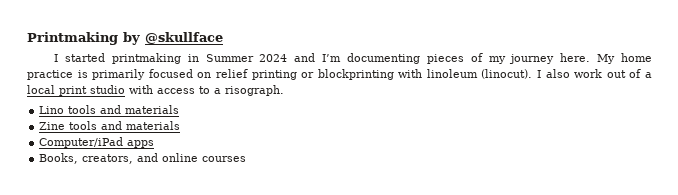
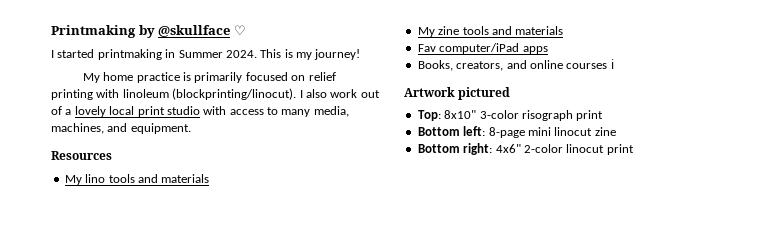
- Printmaking by @skullface
+ Printmaking by @skullface ♡
- I started printmaking in Summer 2024 and I’m documenting pieces of my journey here. My home practice is primarily focused on relief printing or blockprinting with linoleum (linocut).
+ I started printmaking in Summer 2024. This is my journey!
+ My home practice is primarily focused on relief printing with linoleum (blockprinting/linocut).
- I also work out of a local print studio with access to a risograph.
- Lino tools and materials
- Zine tools and materials
- Computer/iPad apps
+ I also work out of a lovely local print studio with access to many media, machines, and equipment.
+ Resources
+ My lino tools and materials
+ My zine tools and materials
+ Fav computer/iPad apps
- Books, creators, and online courses
+ Books, creators, and online courses ℹ
+ Artwork pictured
+ Top: 8x10" 3-color risograph print
+ Bottom left: 8-page mini linocut zine
+ Bottom right: 4x6" 2-color linocut print

